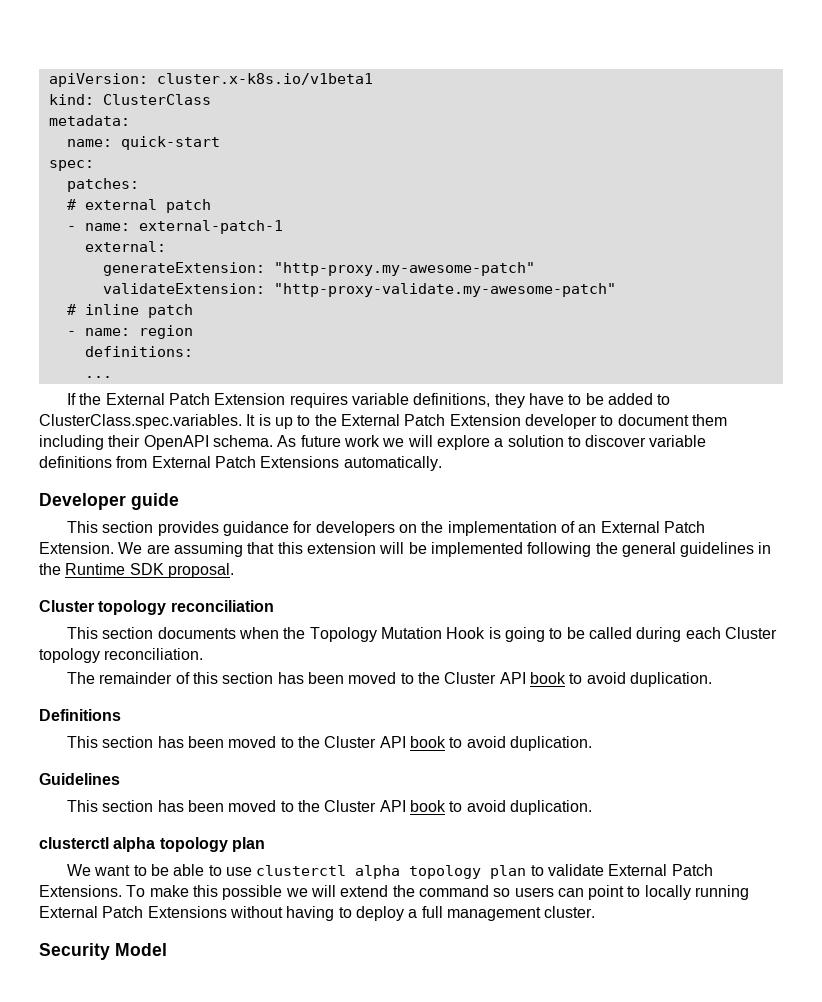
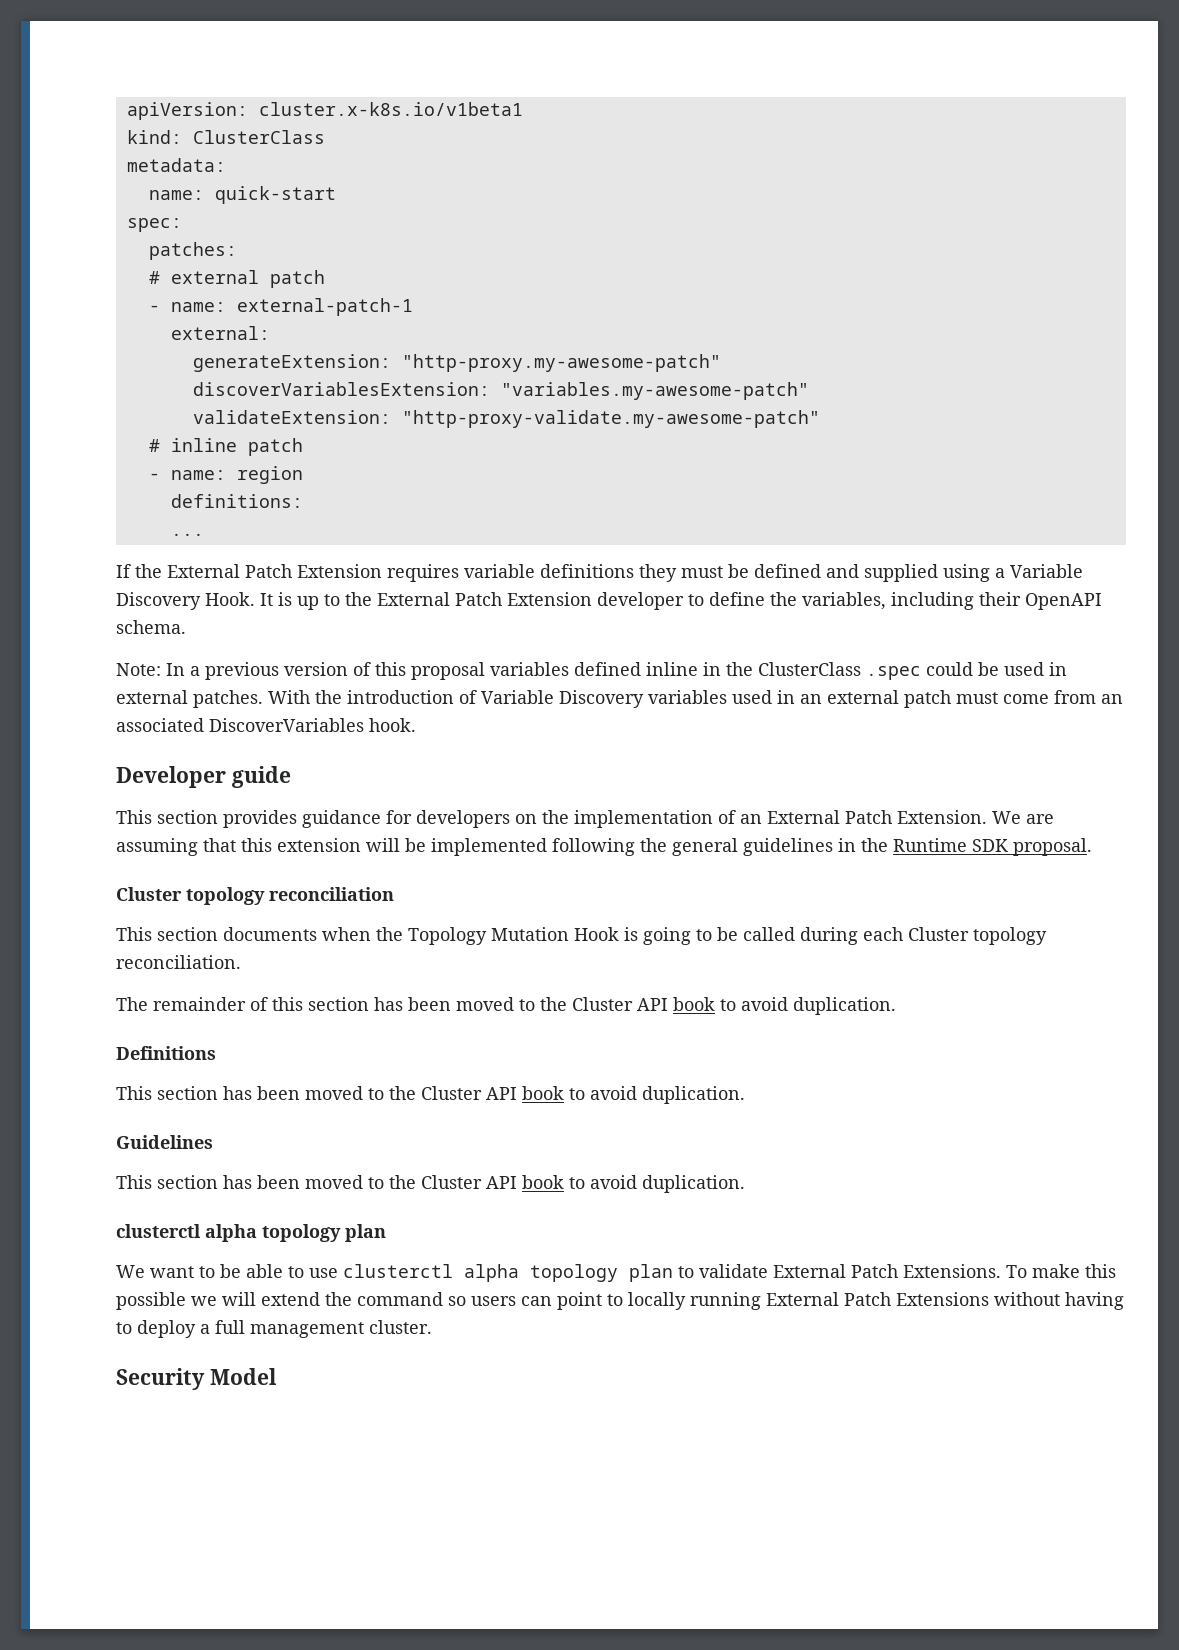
+ discoverVariablesExtension: "variables.my-awesome-patch"
- If the External Patch Extension requires variable definitions, they have to be added to ClusterClass.spec.variables. It is up to the External Patch Extension developer to document them including their OpenAPI schema. As future work we will explore a solution to discover variable definitions from External Patch Extensions automatically.
+ If the External Patch Extension requires variable definitions they must be defined and supplied using a Variable Discovery Hook. It is up to the External Patch Extension developer to define the variables, including their OpenAPI schema.
+ Note: In a previous version of this proposal variables defined inline in the ClusterClass .spec could be used in external patches. With the introduction of Variable Discovery variables used in an external patch must come from an associated DiscoverVariables hook.

